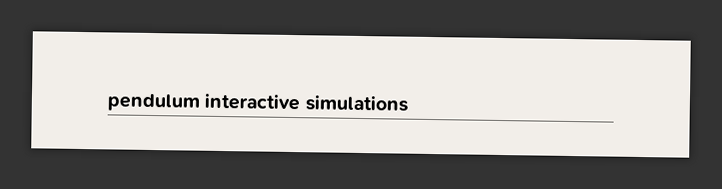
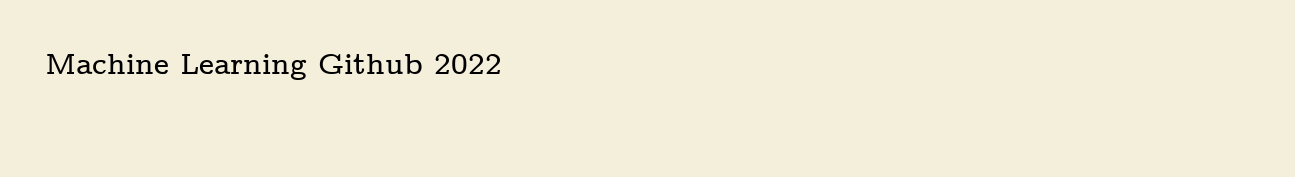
- pendulum interactive simulations
+ Machine Learning Github 2022

